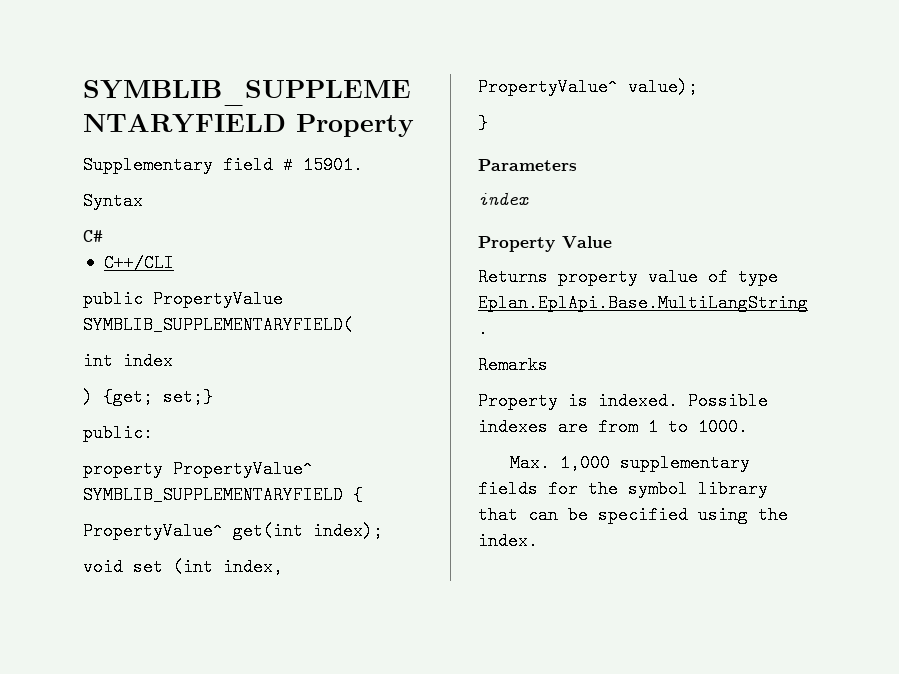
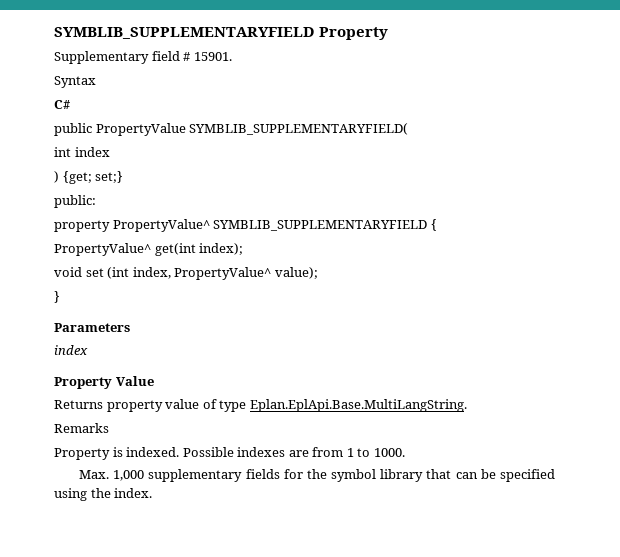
- C++/CLI

